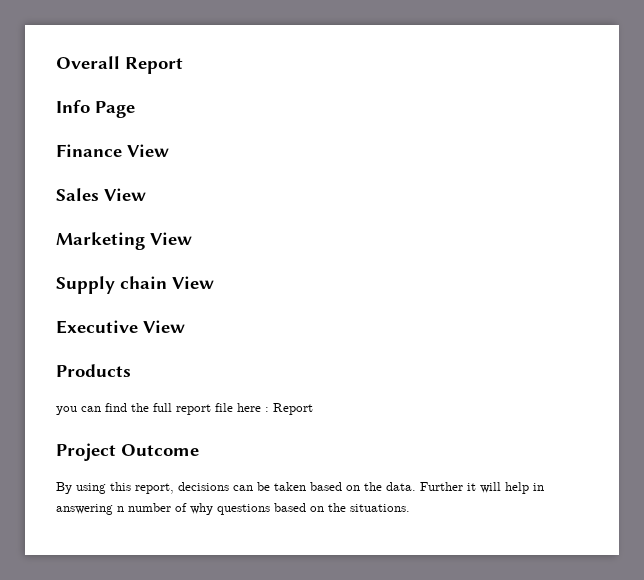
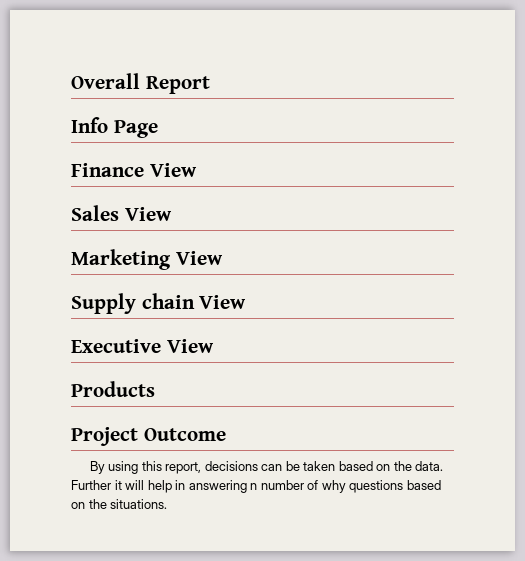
- you can find the full report file here : Report

